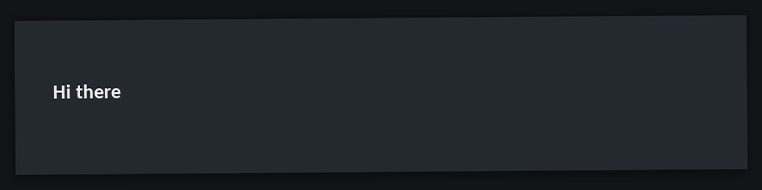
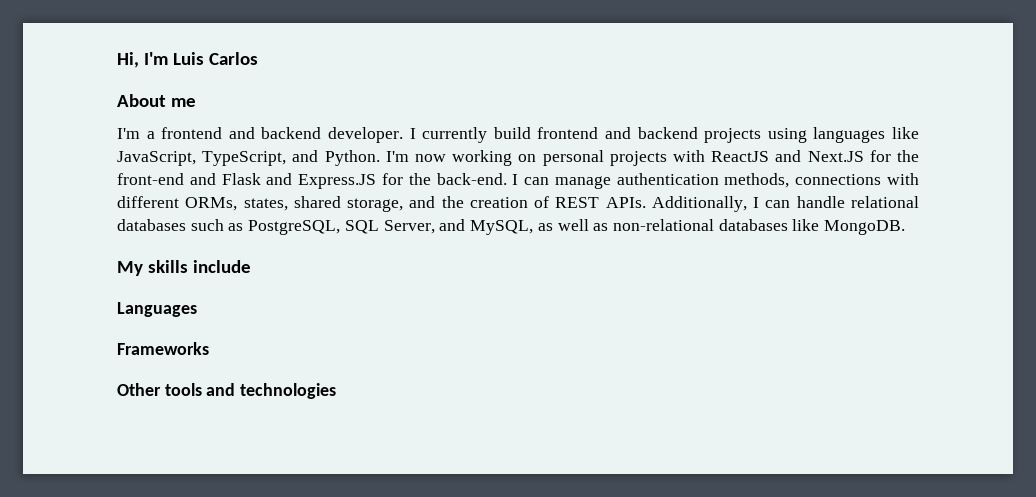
- Hi there
+ Hi, I'm Luis Carlos
+ About me
+ I'm a frontend and backend developer. I currently build frontend and backend projects using languages like JavaScript, TypeScript, and Python. I'm now working on personal projects with ReactJS and Next.JS for the front-end and Flask and Express.JS for the back-end. I can manage authentication methods, connections with different ORMs, states, shared storage, and the creation of REST APIs. Additionally, I can handle relational databases such as PostgreSQL, SQL Server, and MySQL, as well as non-relational databases like MongoDB.
+ My skills include
+ Languages
+ Frameworks
+ Other tools and technologies

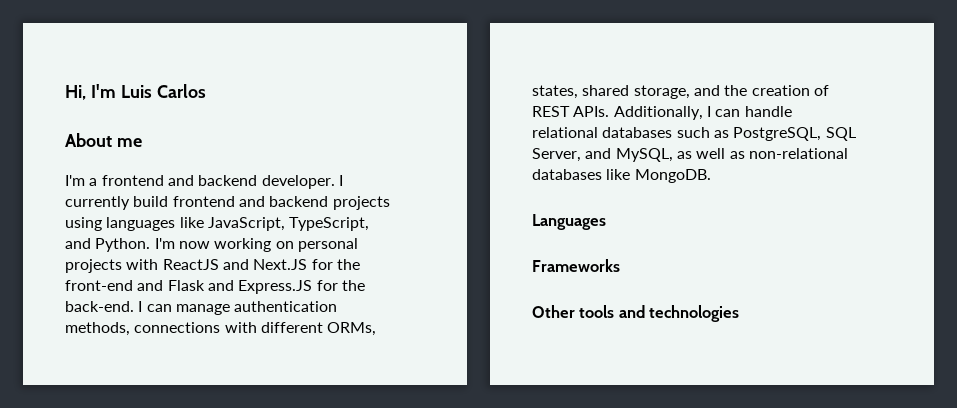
- My skills include

